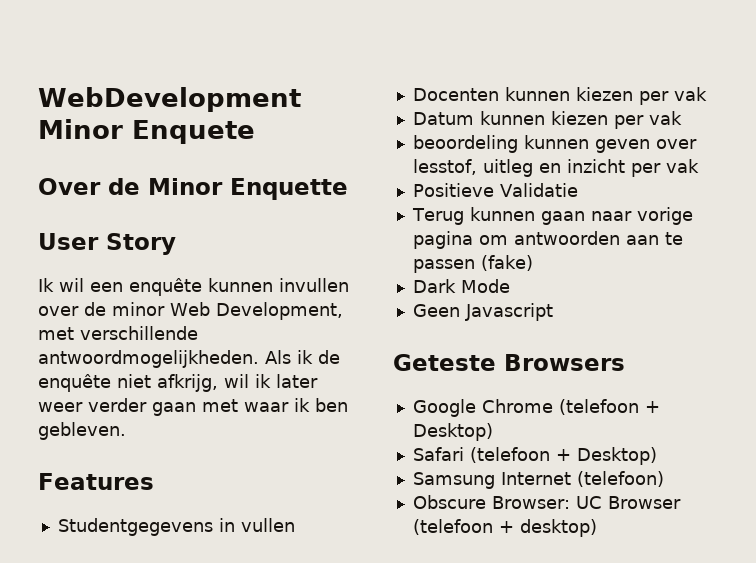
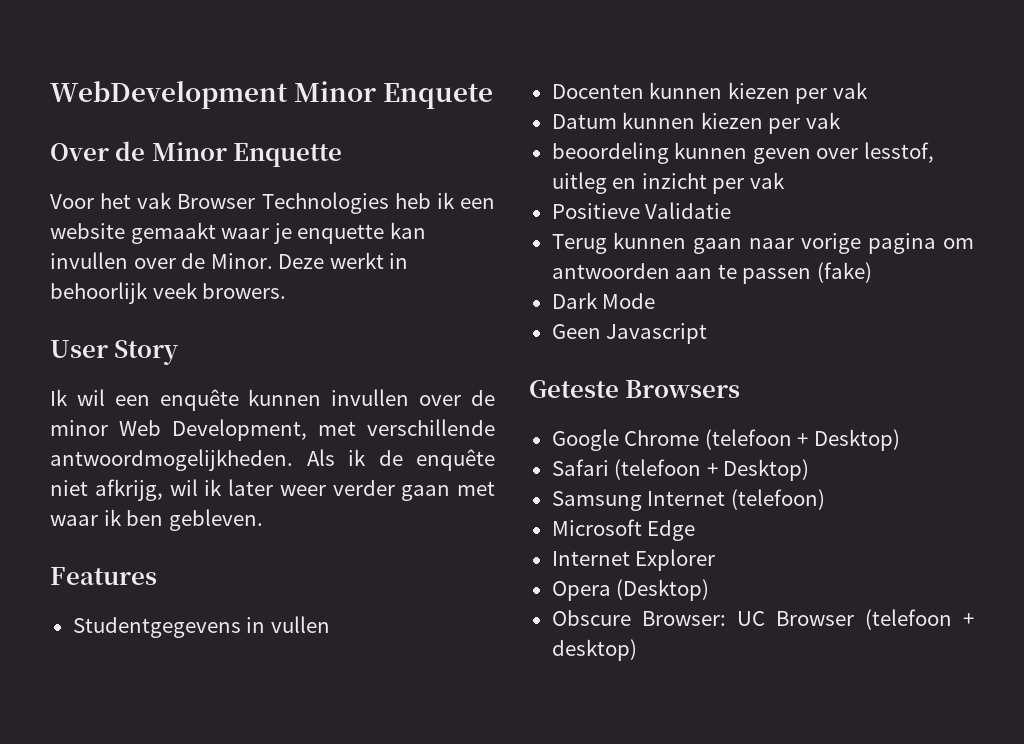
+ Voor het vak Browser Technologies heb ik een website gemaakt waar je enquette kan invullen over de Minor. Deze werkt in behoorlijk veek browers.
+ Microsoft Edge
+ Internet Explorer
+ Opera (Desktop)

